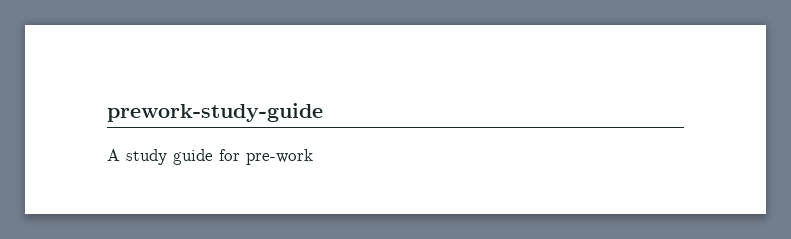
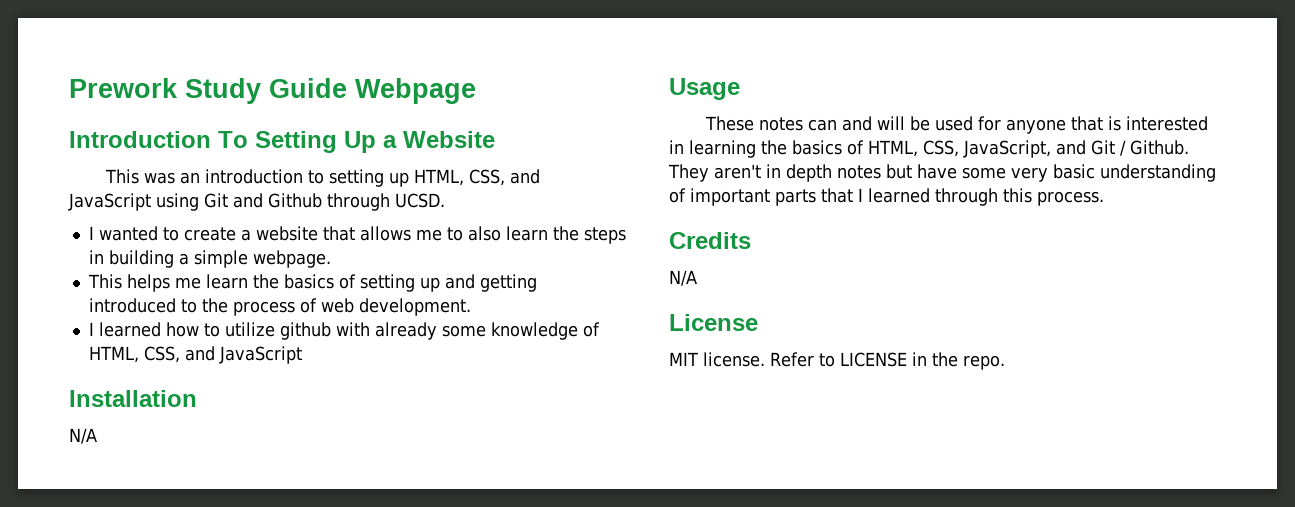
- prework-study-guide
- A study guide for pre-work
+ Prework Study Guide Webpage
+ Introduction To Setting Up a Website
+ This was an introduction to setting up HTML, CSS, and JavaScript using Git and Github through UCSD.
+ I wanted to create a website that allows me to also learn the steps in building a simple webpage.
+ This helps me learn the basics of setting up and getting introduced to the process of web development.
+ I learned how to utilize github with already some knowledge of HTML, CSS, and JavaScript
+ Installation
+ N/A
+ Usage
+ These notes can and will be used for anyone that is interested in learning the basics of HTML, CSS, JavaScript, and Git / Github. They aren't in depth notes but have some very basic understanding of important parts that I learned through this process.
+ Credits
+ N/A
+ License
+ MIT license. Refer to LICENSE in the repo.

